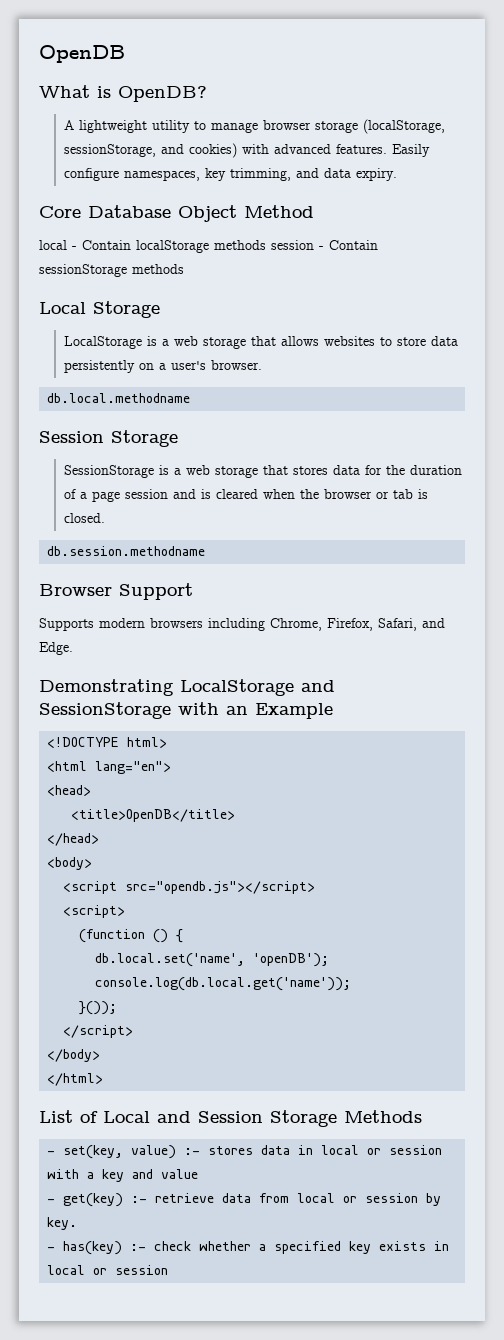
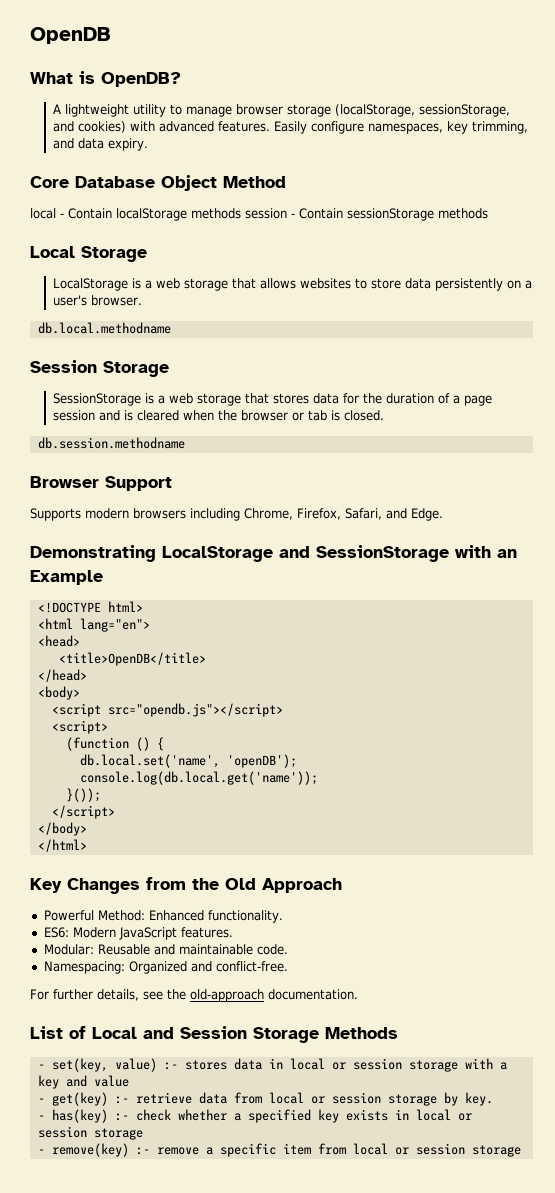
+ Key Changes from the Old Approach
+ Powerful Method: Enhanced functionality.
+ ES6: Modern JavaScript features.
+ Modular: Reusable and maintainable code.
+ Namespacing: Organized and conflict-free.
+ For further details, see the old-approach documentation.
- - set(key, value) :- stores data in local or session with a key and value
+ - set(key, value) :- stores data in local or session storage with a key and value
- - get(key) :- retrieve data from local or session by key.
+ - get(key) :- retrieve data from local or session storage by key.
- - has(key) :- check whether a specified key exists in local or session
+ - has(key) :- check whether a specified key exists in local or session storage
+ - remove(key) :- remove a specific item from local or session storage

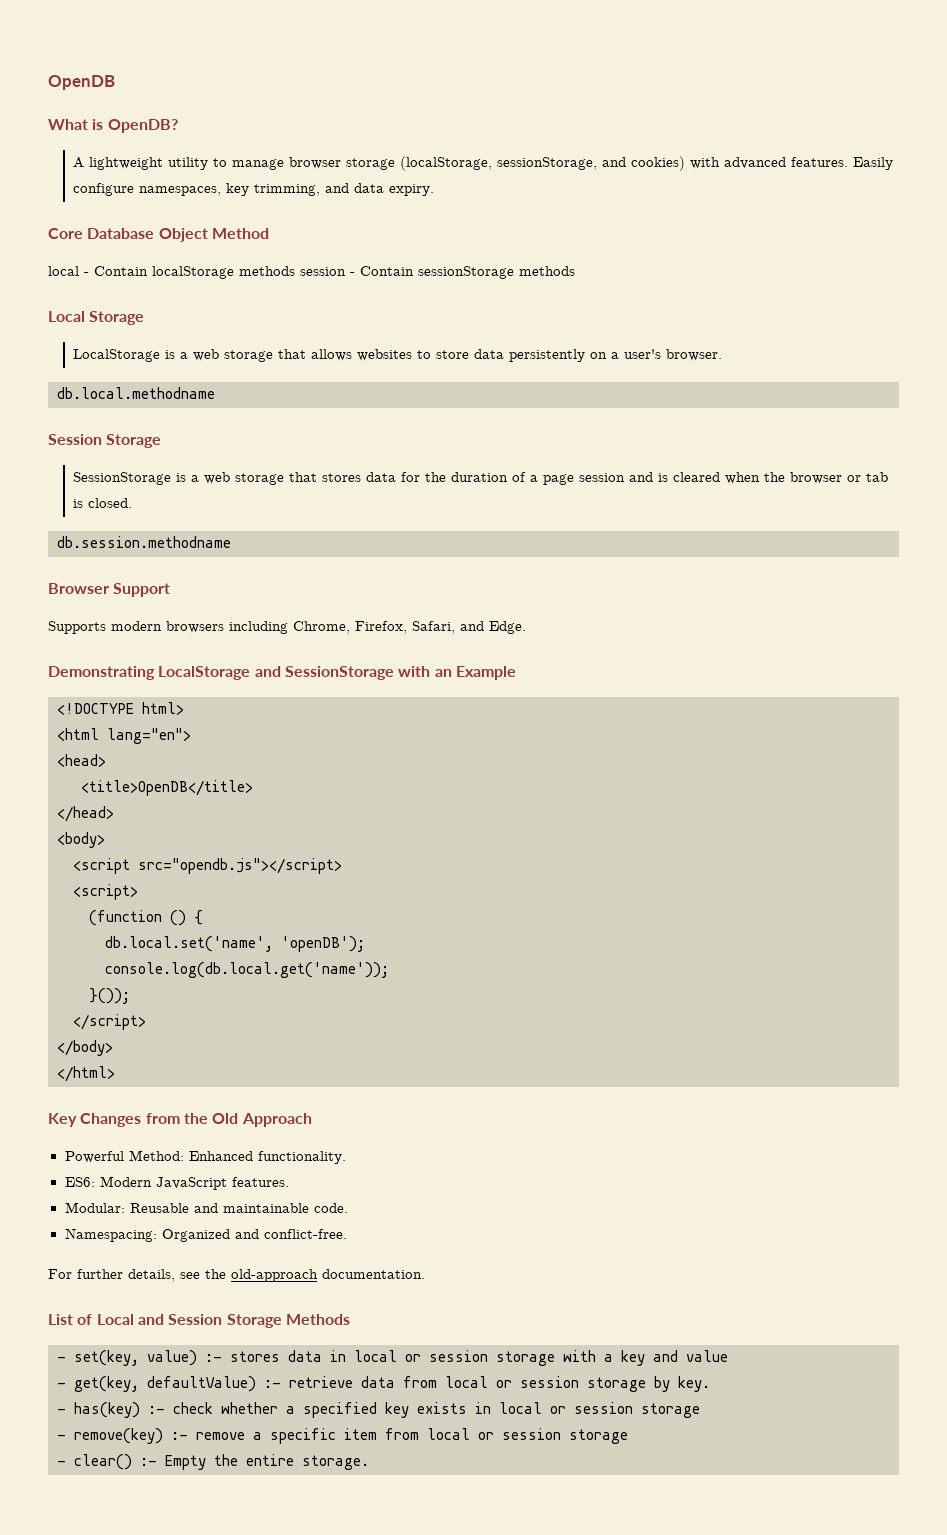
- - get(key) :- retrieve data from local or session storage by key.
+ - get(key, defaultValue) :- retrieve data from local or session storage by key.
+ - clear() :- Empty the entire storage.

